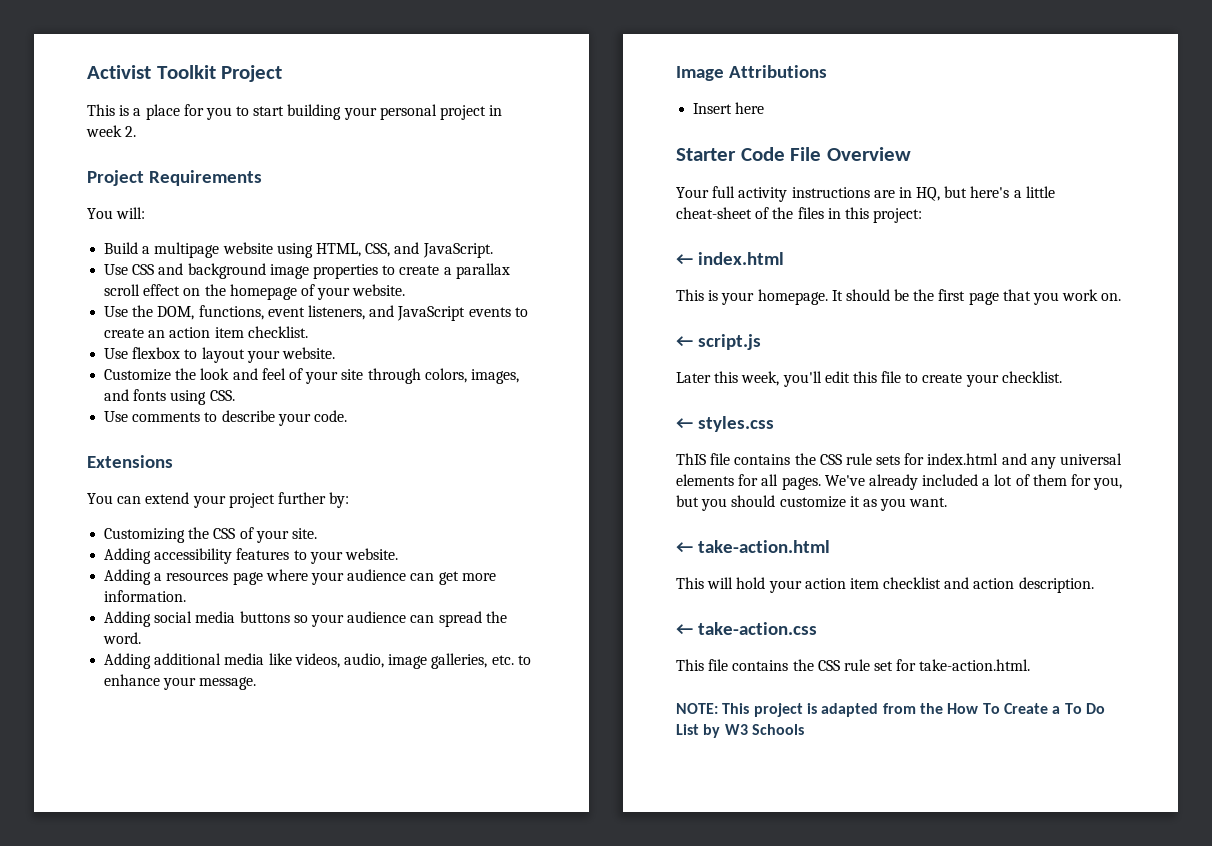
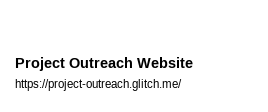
- Activist Toolkit Project
- This is a place for you to start building your personal project in week 2.
- Project Requirements
- You will:
- Build a multipage website using HTML, CSS, and JavaScript.
- Use CSS and background image properties to create a parallax scroll effect on the homepage of your website.
- Use the DOM, functions, event listeners, and JavaScript events to create an action item checklist.
- Use flexbox to layout your website.
- Customize the look and feel of your site through colors, images, and fonts using CSS.
- Use comments to describe your code.
- Extensions
- You can extend your project further by:
- Customizing the CSS of your site.
- Adding accessibility features to your website.
- Adding a resources page where your audience can get more information.
- Adding social media buttons so your audience can spread the word.
- Adding additional media like videos, audio, image galleries, etc. to enhance your message.
- Image Attributions
- Insert here
- Starter Code File Overview
- Your full activity instructions are in HQ, but here's a little cheat-sheet of the files in this project:
- ← index.html
- This is your homepage. It should be the first page that you work on.
- ← script.js
- Later this week, you'll edit this file to create your checklist.
- ← styles.css
- ThIS file contains the CSS rule sets for index.html and any universal elements for all pages. We've already included a lot of them for you, but you should customize it as you want.
- ← take-action.html
- This will hold your action item checklist and action description.
- ← take-action.css
- This file contains the CSS rule set for take-action.html.
- NOTE: This project is adapted from the How To Create a To Do List by W3 Schools
+ Project Outreach Website
+ https://project-outreach.glitch.me/

